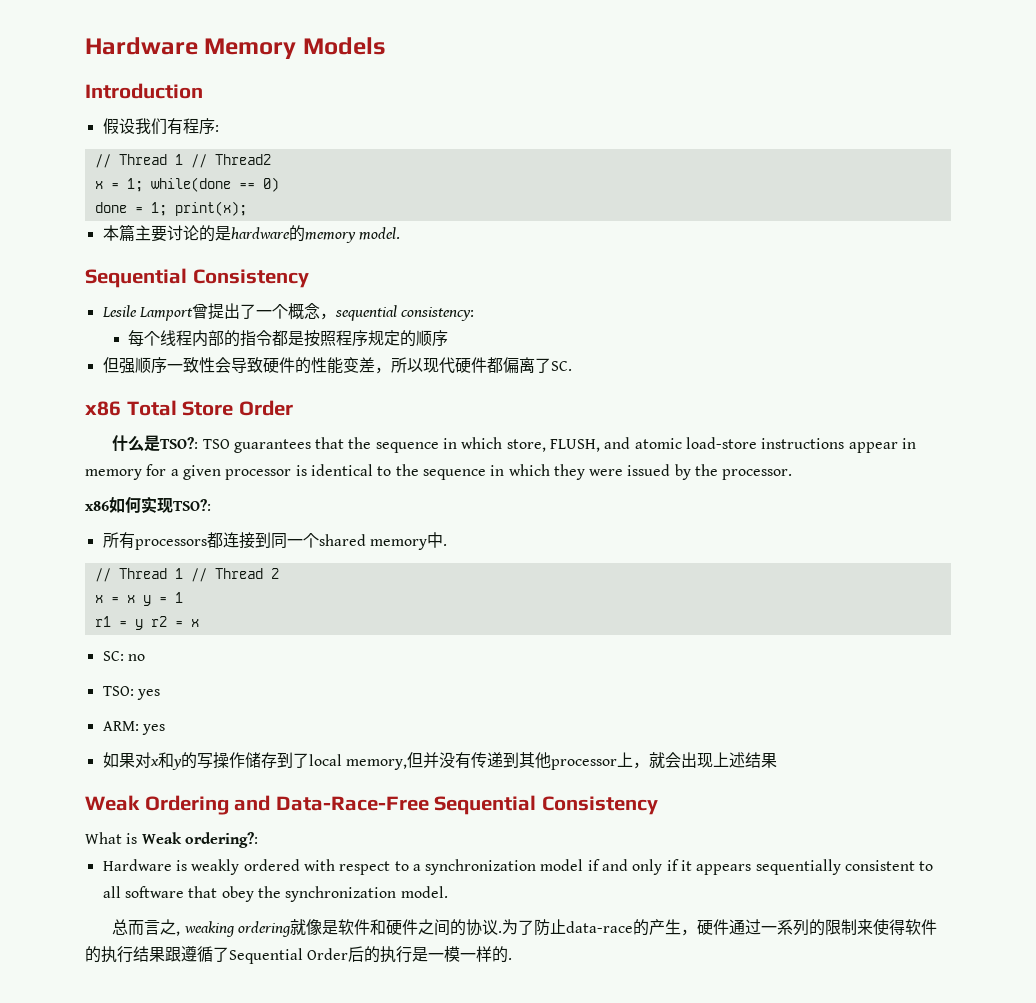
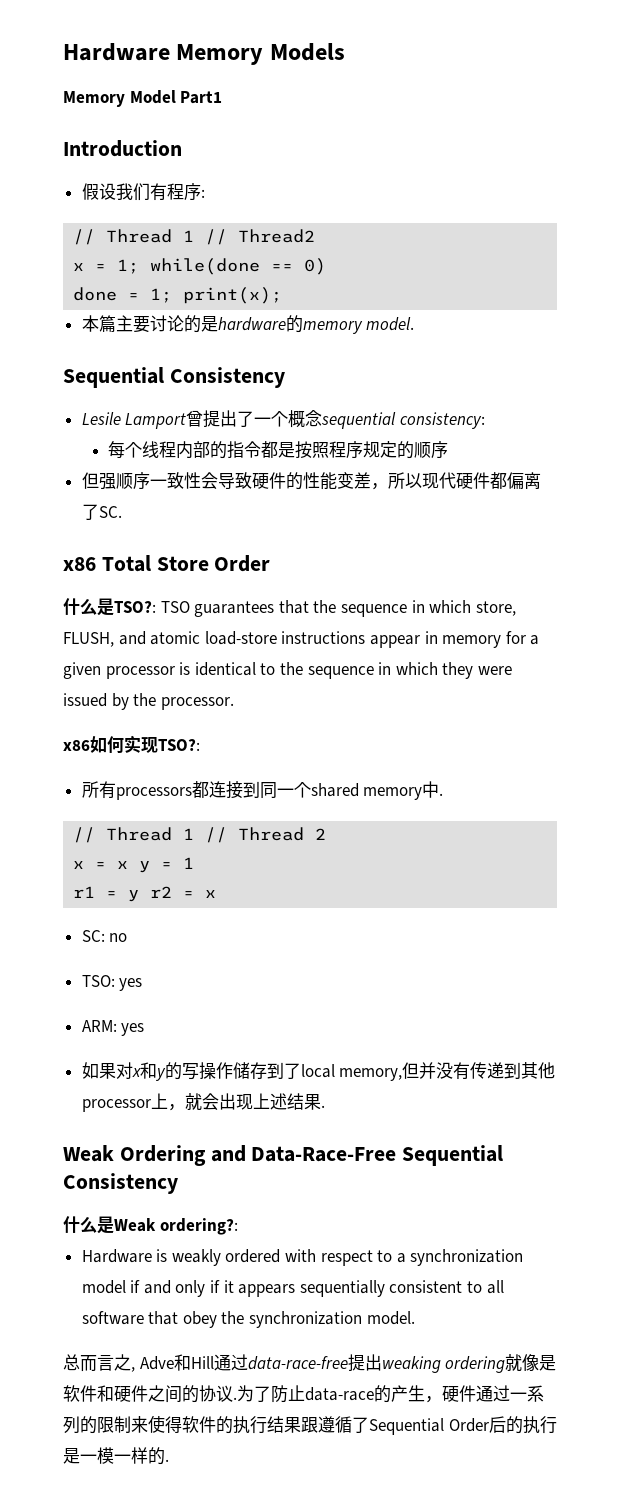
+ Memory Model Part1
- Lesile Lamport曾提出了一个概念，sequential consistency:
+ Lesile Lamport曾提出了一个概念sequential consistency:
- 如果对x和y的写操作储存到了local memory,但并没有传递到其他processor上，就会出现上述结果
+ 如果对x和y的写操作储存到了local memory,但并没有传递到其他processor上，就会出现上述结果.
- What is Weak ordering?:
+ 什么是Weak ordering?:
- 总而言之, weaking ordering就像是软件和硬件之间的协议.
+ 总而言之, Adve和Hill通过data-race-free提出weaking ordering就像是软件和硬件之间的协议.

